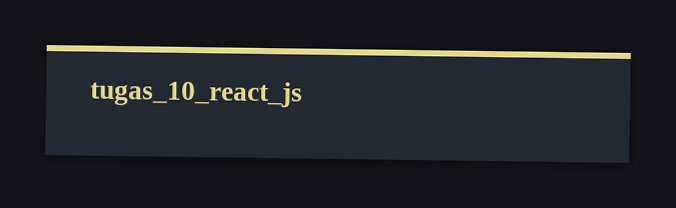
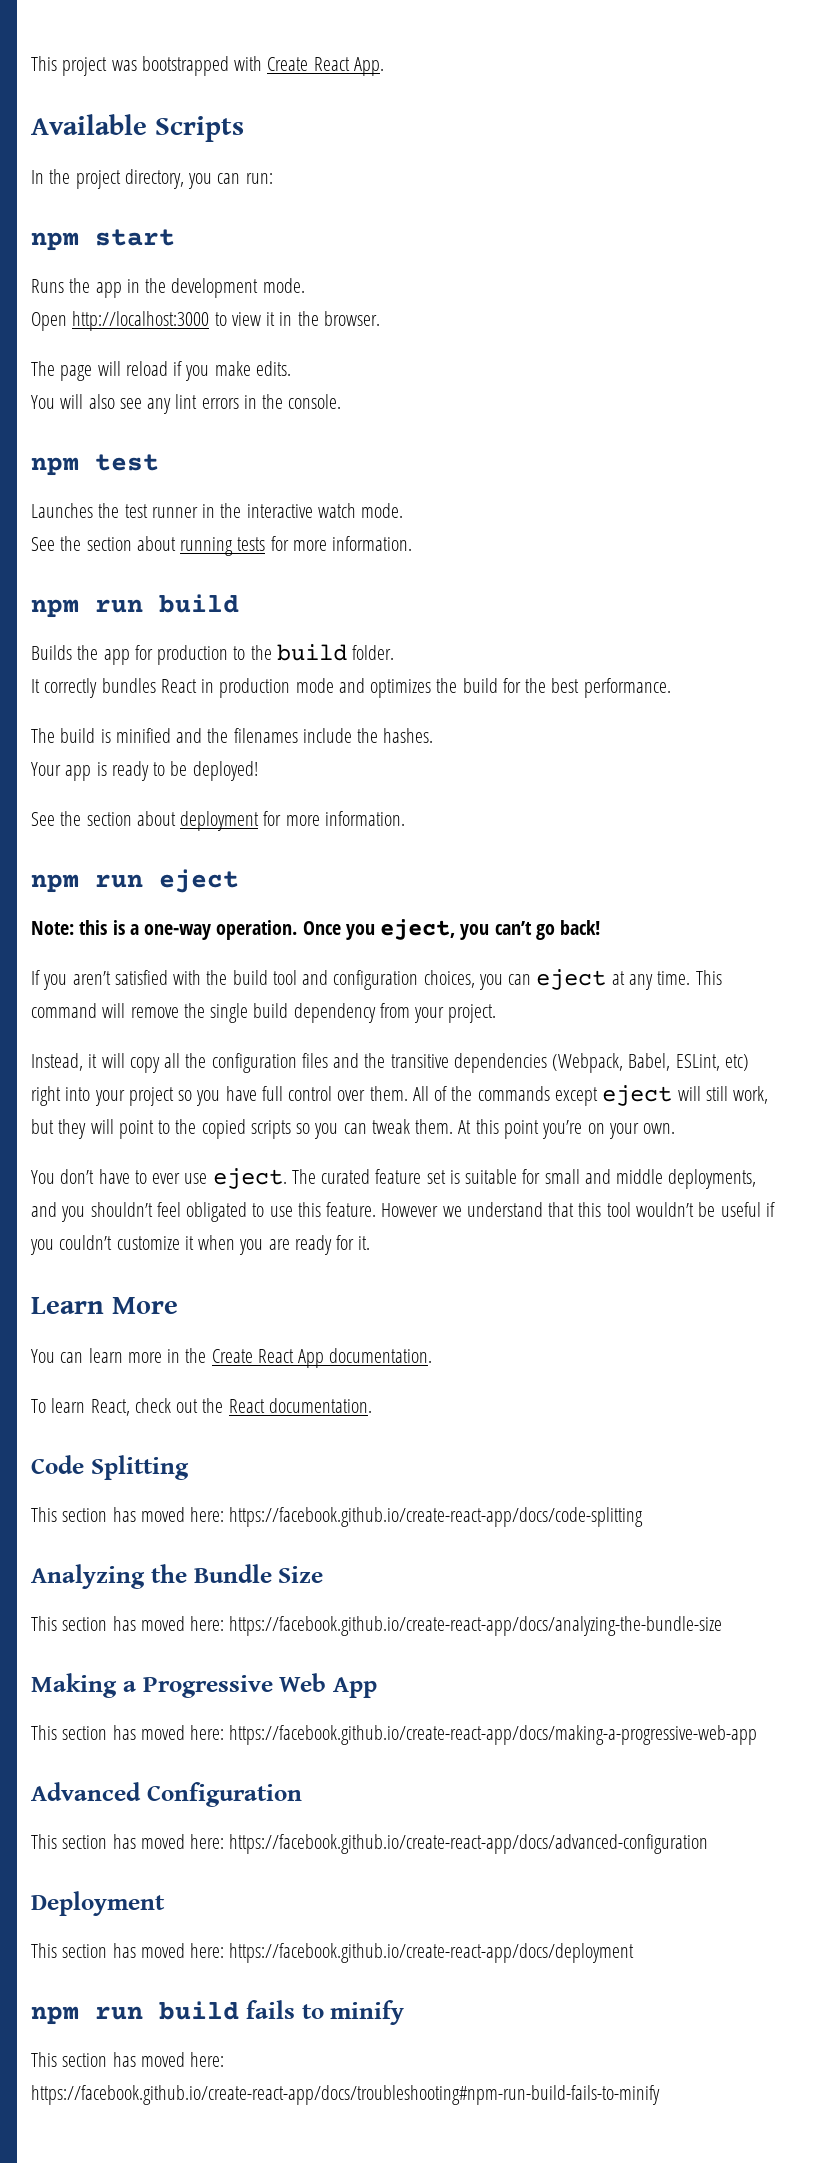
- tugas_10_react_js
+ This project was bootstrapped with Create React App.
+ Available Scripts
+ In the project directory, you can run:
+ npm start
+ Runs the app in the development mode.
+ Open http://localhost:3000 to view it in the browser.
+ The page will reload if you make edits.
+ You will also see any lint errors in the console.
+ npm test
+ Launches the test runner in the interactive watch mode.
+ See the section about running tests for more information.
+ npm run build
+ Builds the app for production to the build folder.
+ It correctly bundles React in production mode and optimizes the build for the best performance.
+ The build is minified and the filenames include the hashes.
+ Your app is ready to be deployed!
+ See the section about deployment for more information.
+ npm run eject
+ Note: this is a one-way operation. Once you eject, you can’t go back!
+ If you aren’t satisfied with the build tool and configuration choices, you can eject at any time. This command will remove the single build dependency from your project.
+ Instead, it will copy all the configuration files and the transitive dependencies (Webpack, Babel, ESLint, etc) right into your project so you have full control over them. All of the commands except eject will still work, but they will point to the copied scripts so you can tweak them. At this point you’re on your own.
+ You don’t have to ever use eject. The curated feature set is suitable for small and middle deployments, and you shouldn’t feel obligated to use this feature. However we understand that this tool wouldn’t be useful if you couldn’t customize it when you are ready for it.
+ Learn More
+ You can learn more in the Create React App documentation.
+ To learn React, check out the React documentation.
+ Code Splitting
+ This section has moved here: https://facebook.github.io/create-react-app/docs/code-splitting
+ Analyzing the Bundle Size
+ This section has moved here: https://facebook.github.io/create-react-app/docs/analyzing-the-bundle-size
+ Making a Progressive Web App
+ This section has moved here: https://facebook.github.io/create-react-app/docs/making-a-progressive-web-app
+ Advanced Configuration
+ This section has moved here: https://facebook.github.io/create-react-app/docs/advanced-configuration
+ Deployment
+ This section has moved here: https://facebook.github.io/create-react-app/docs/deployment
+ npm run build fails to minify
+ This section has moved here: https://facebook.github.io/create-react-app/docs/troubleshooting#npm-run-build-fails-to-minify

